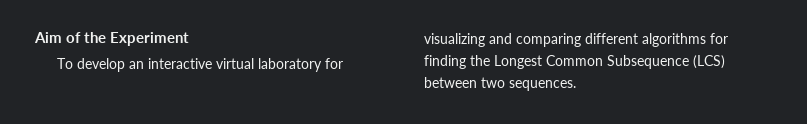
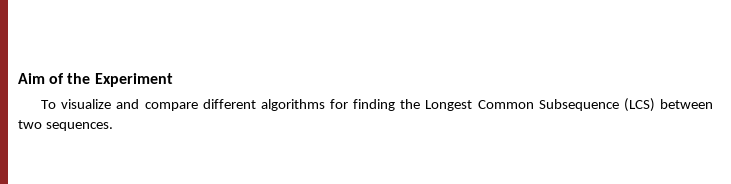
- To develop an interactive virtual laboratory for visualizing and comparing different algorithms for finding the Longest Common Subsequence (LCS) between two sequences.
+ To visualize and compare different algorithms for finding the Longest Common Subsequence (LCS) between two sequences.

